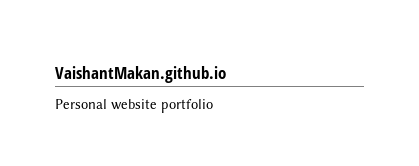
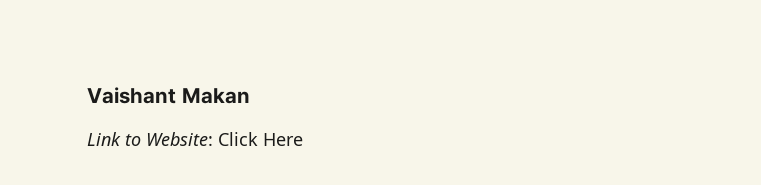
- VaishantMakan.github.io
- Personal website portfolio
+ Vaishant Makan
+ Link to Website: Click Here

